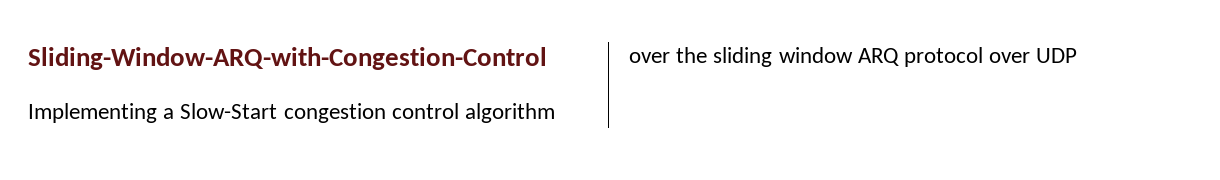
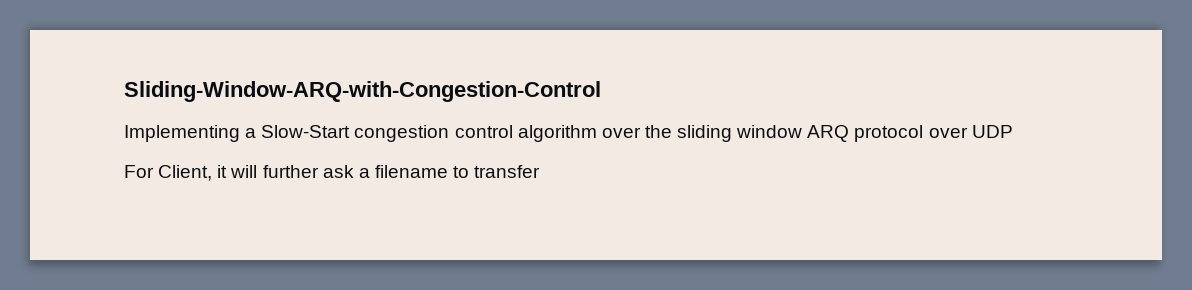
+ For Client, it will further ask a filename to transfer

